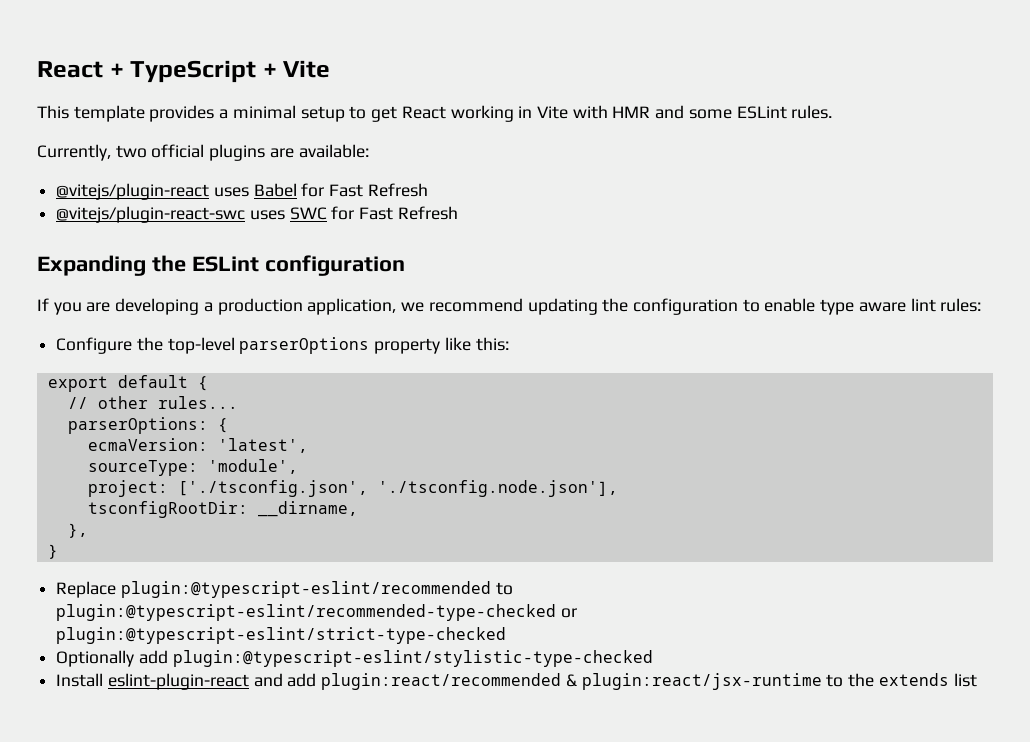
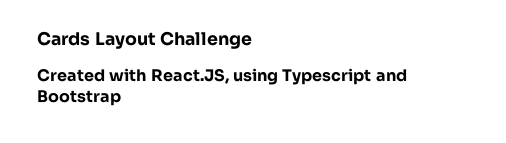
- React + TypeScript + Vite
- This template provides a minimal setup to get React working in Vite with HMR and some ESLint rules.
- Currently, two official plugins are available:
- @vitejs/plugin-react uses Babel for Fast Refresh
- @vitejs/plugin-react-swc uses SWC for Fast Refresh
- Expanding the ESLint configuration
- If you are developing a production application, we recommend updating the configuration to enable type aware lint rules:
- Configure the top-level parserOptions property like this:
- export default {
- // other rules...
- parserOptions: {
- ecmaVersion: 'latest',
- sourceType: 'module',
- project: ['./tsconfig.json', './tsconfig.node.json'],
- tsconfigRootDir: __dirname,
- },
- }
- Replace plugin:@typescript-eslint/recommended to plugin:@typescript-eslint/recommended-type-checked or plugin:@typescript-eslint/strict-type-checked
- Optionally add plugin:@typescript-eslint/stylistic-type-checked
- Install eslint-plugin-react and add plugin:react/recommended & plugin:react/jsx-runtime to the extends list
+ Cards Layout Challenge
+ Created with React.JS, using Typescript and Bootstrap

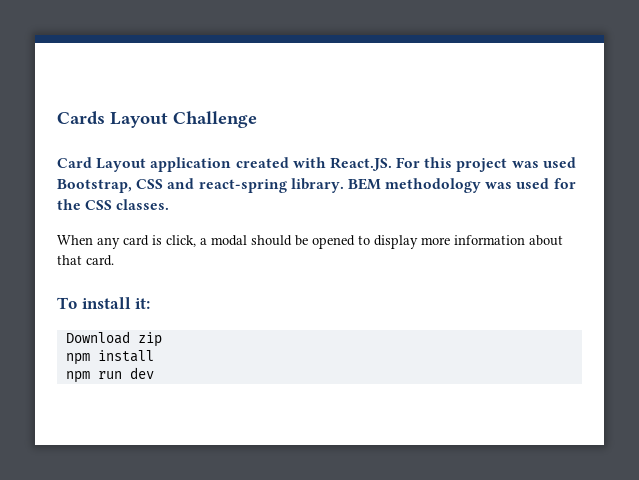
- Created with React.JS, using Typescript and Bootstrap
+ Card Layout application created with React.JS. For this project was used Bootstrap, CSS and react-spring library. BEM methodology was used for the CSS classes.
+ When any card is click, a modal should be opened to display more information about that card.
+ To install it:
+ Download zip
+ npm install
+ npm run dev

